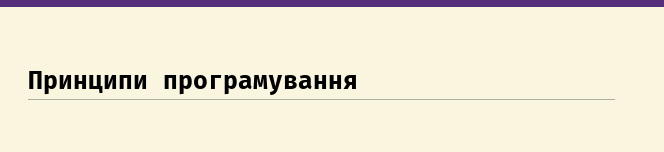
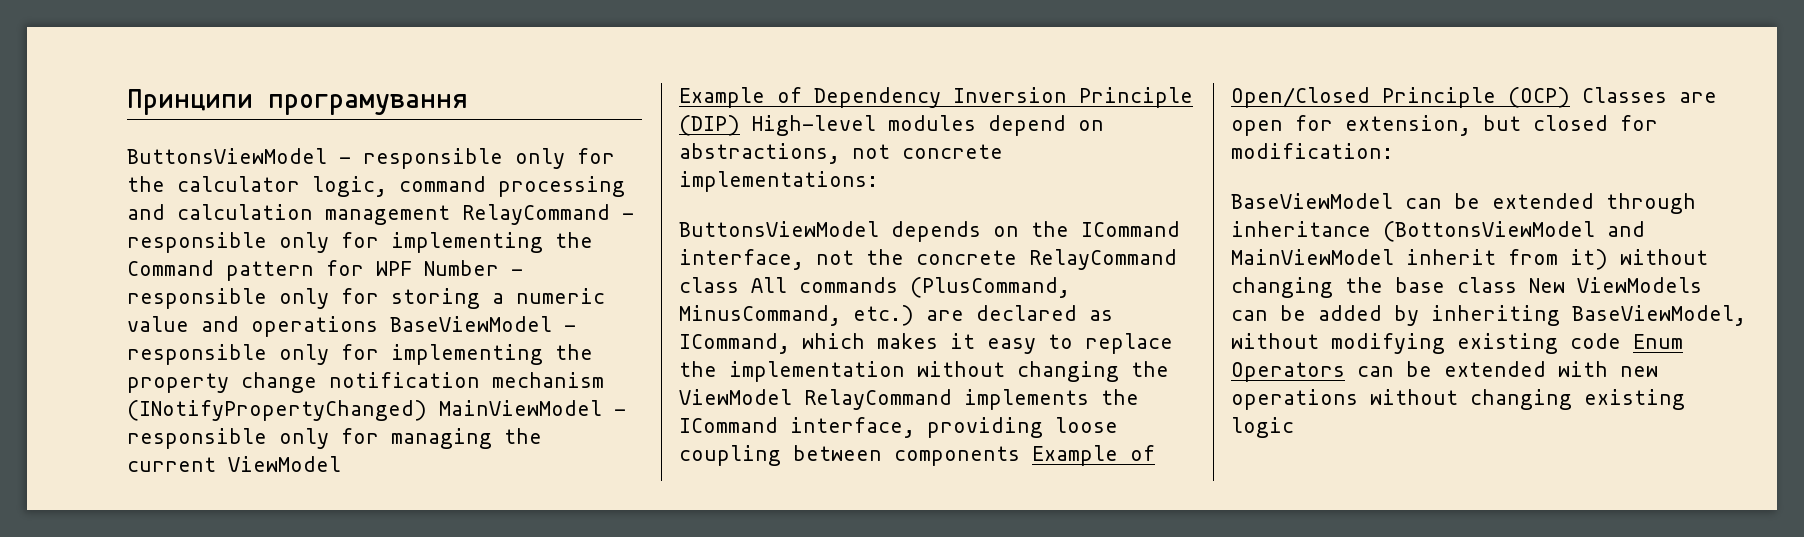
+ ButtonsViewModel - responsible only for the calculator logic, command processing and calculation management RelayCommand - responsible only for implementing the Command pattern for WPF Number - responsible only for storing a numeric value and operations BaseViewModel - responsible only for implementing the property change notification mechanism (INotifyPropertyChanged) MainViewModel - responsible only for managing the current ViewModel
+ Example of Dependency Inversion Principle (DIP) High-level modules depend on abstractions, not concrete implementations:
+ ButtonsViewModel depends on the ICommand interface, not the concrete RelayCommand class All commands (PlusCommand, MinusCommand, etc.) are declared as ICommand, which makes it easy to replace the implementation without changing the ViewModel RelayCommand implements the ICommand interface, providing loose coupling between components Example of Open/Closed Principle (OCP) Classes are open for extension, but closed for modification:
+ BaseViewModel can be extended through inheritance (BottonsViewModel and MainViewModel inherit from it) without changing the base class New ViewModels can be added by inheriting BaseViewModel, without modifying existing code Enum Operators can be extended with new operations without changing existing logic

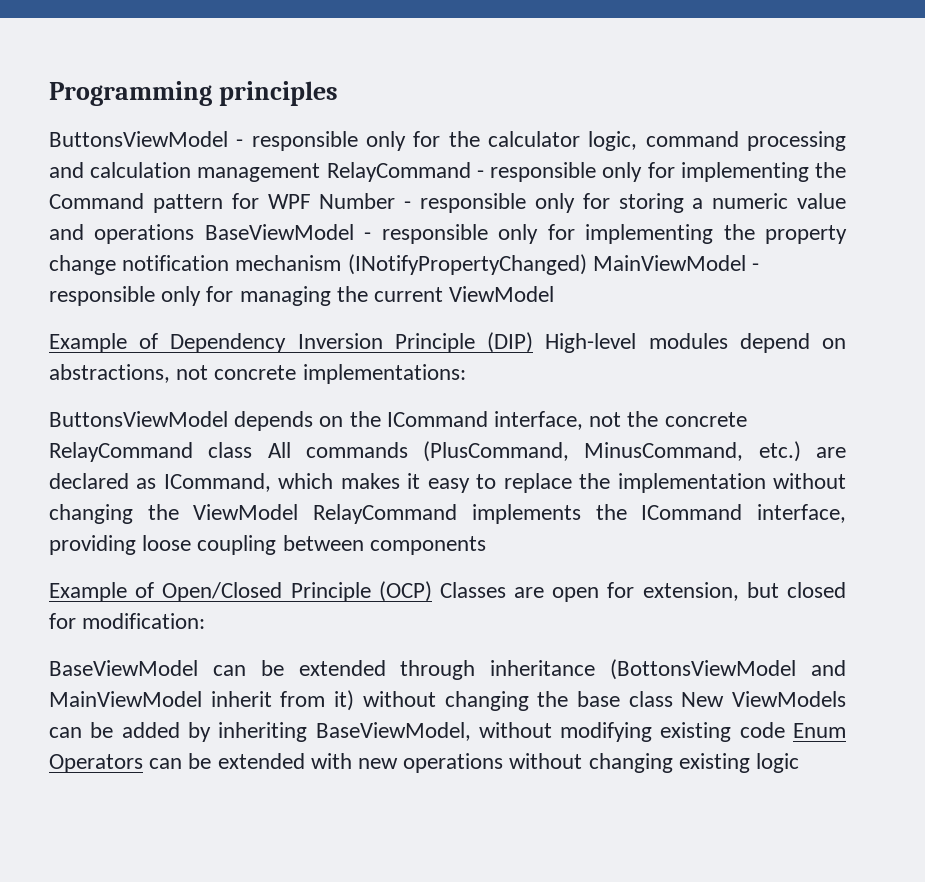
- Принципи програмування
+ Programming principles
- ButtonsViewModel depends on the ICommand interface, not the concrete RelayCommand class All commands (PlusCommand, MinusCommand, etc.) are declared as ICommand, which makes it easy to replace the implementation without changing the ViewModel RelayCommand implements the ICommand interface, providing loose coupling between components Example of Open/Closed Principle (OCP) Classes are open for extension, but closed for modification:
+ ButtonsViewModel depends on the ICommand interface, not the concrete RelayCommand class All commands (PlusCommand, MinusCommand, etc.) are declared as ICommand, which makes it easy to replace the implementation without changing the ViewModel RelayCommand implements the ICommand interface, providing loose coupling between components
+ Example of Open/Closed Principle (OCP) Classes are open for extension, but closed for modification:

